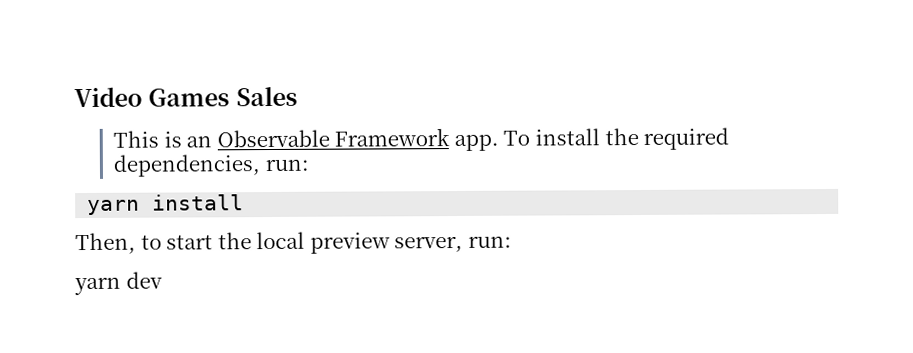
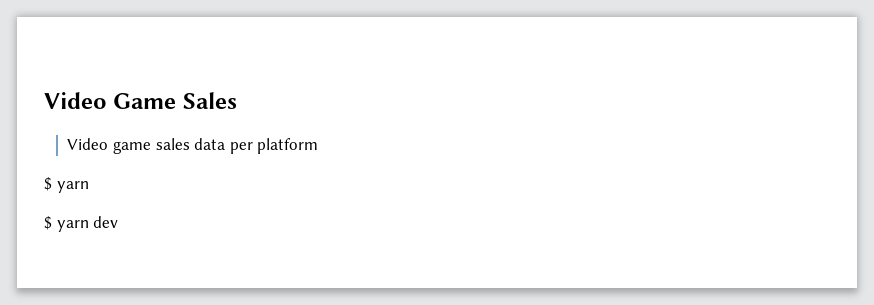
- Video Games Sales
+ Video Game Sales
- This is an Observable Framework app. To install the required dependencies, run:
- yarn install
- Then, to start the local preview server, run:
- yarn dev
+ Video game sales data per platform
+ $ yarn
+ $ yarn dev

